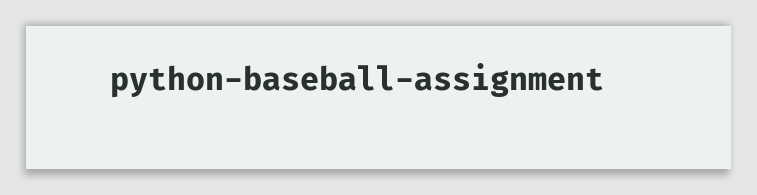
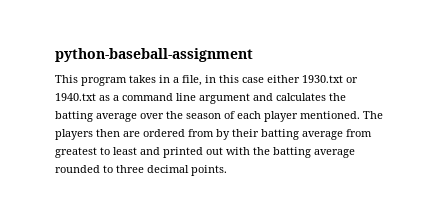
+ This program takes in a file, in this case either 1930.txt or 1940.txt as a command line argument and calculates the batting average over the season of each player mentioned. The players then are ordered from by their batting average from greatest to least and printed out with the batting average rounded to three decimal points.

